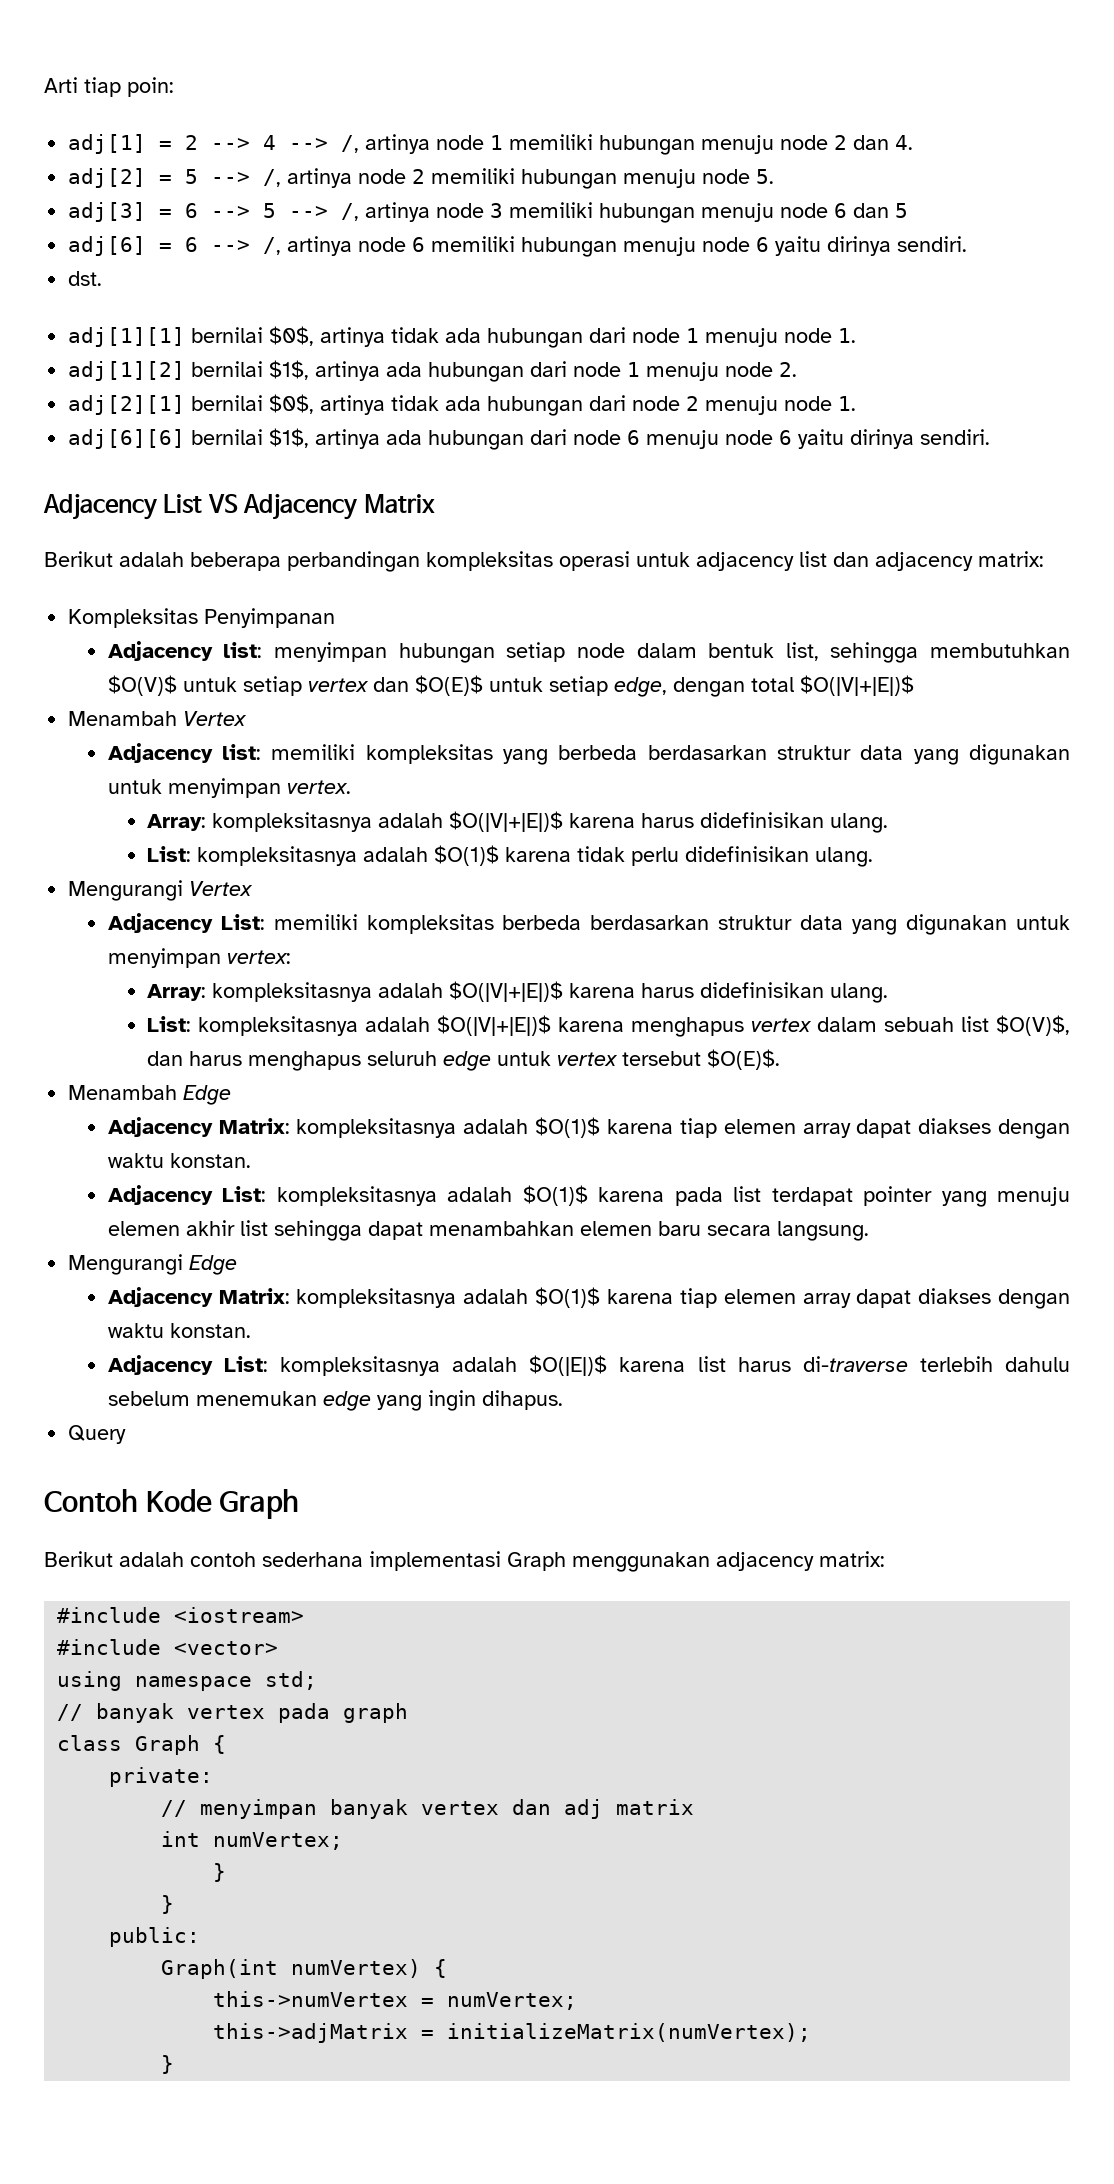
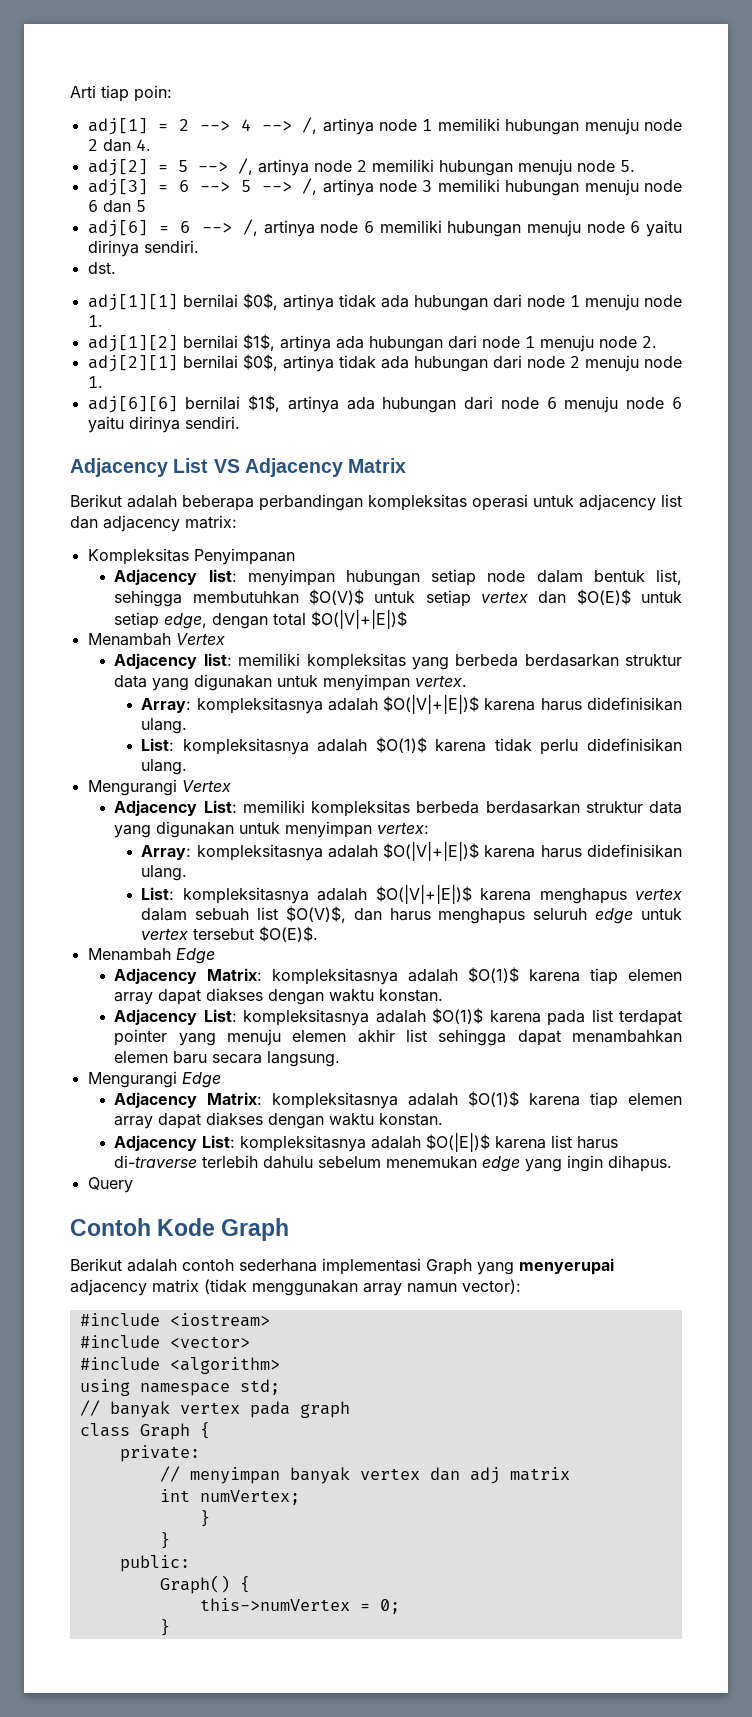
- Berikut adalah contoh sederhana implementasi Graph menggunakan adjacency matrix:
+ Berikut adalah contoh sederhana implementasi Graph yang menyerupai adjacency matrix (tidak menggunakan array namun vector):
+ #include <algorithm>
- Graph(int numVertex) {
+ Graph() {
- this->numVertex = numVertex;
- this->adjMatrix = initializeMatrix(numVertex);
+ this->numVertex = 0;

